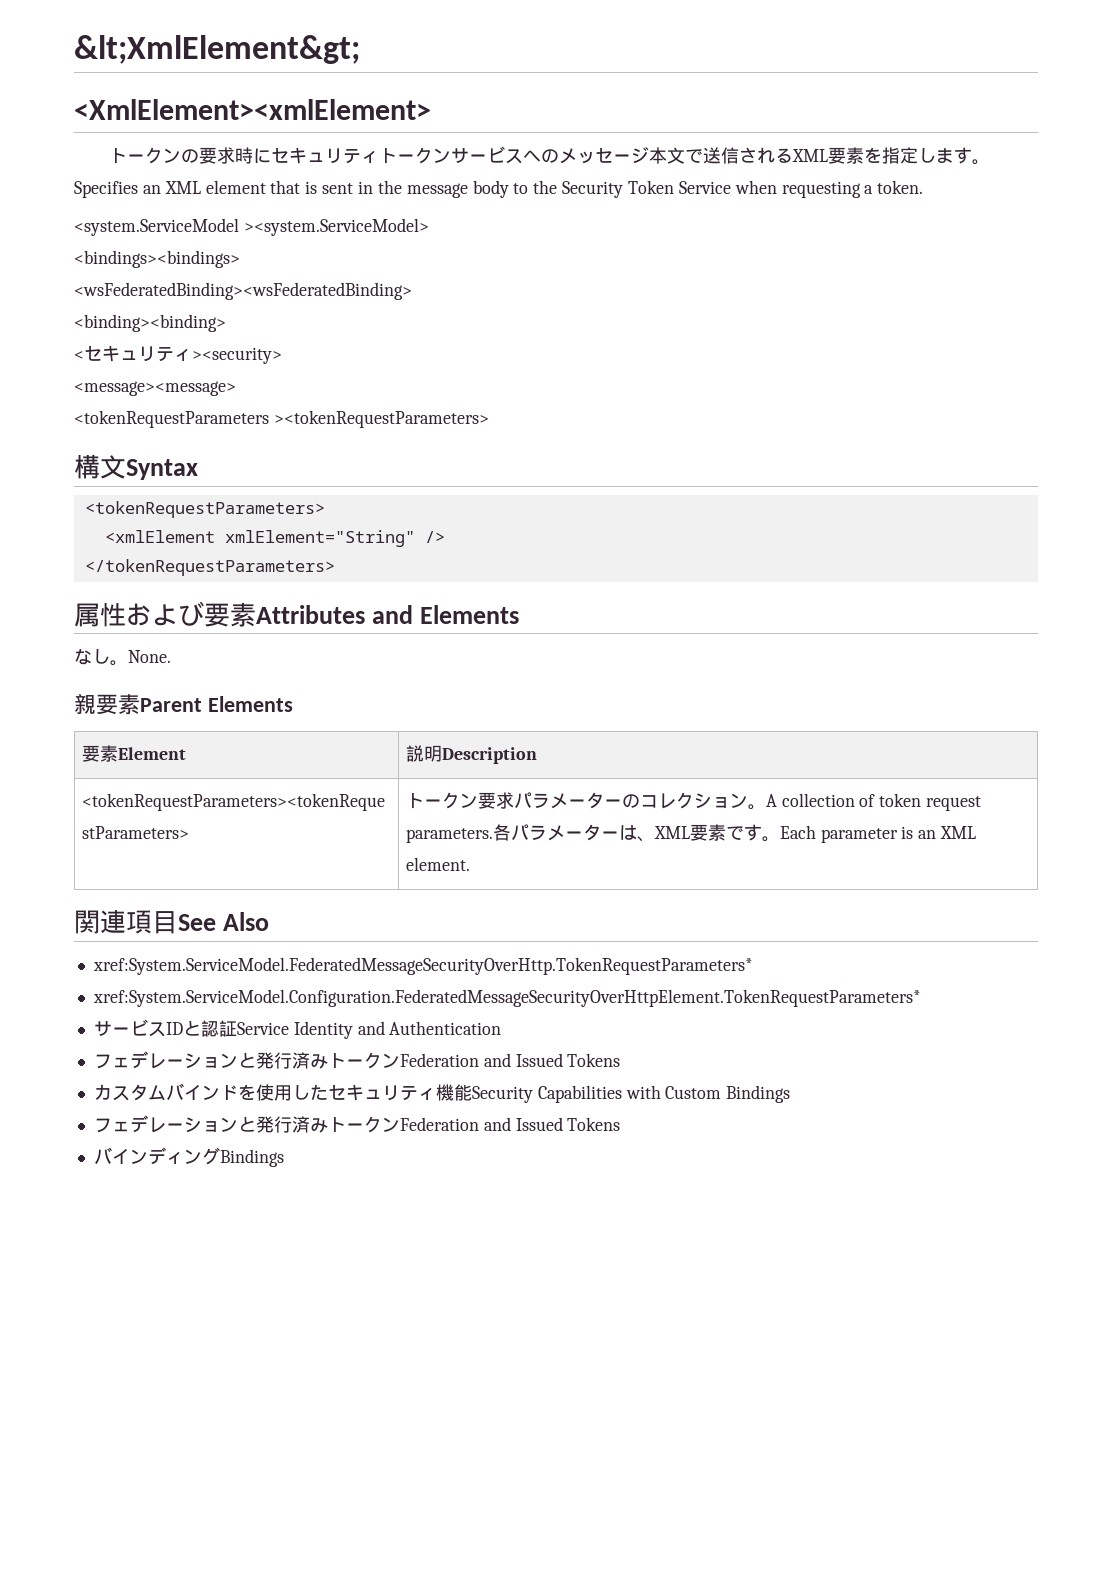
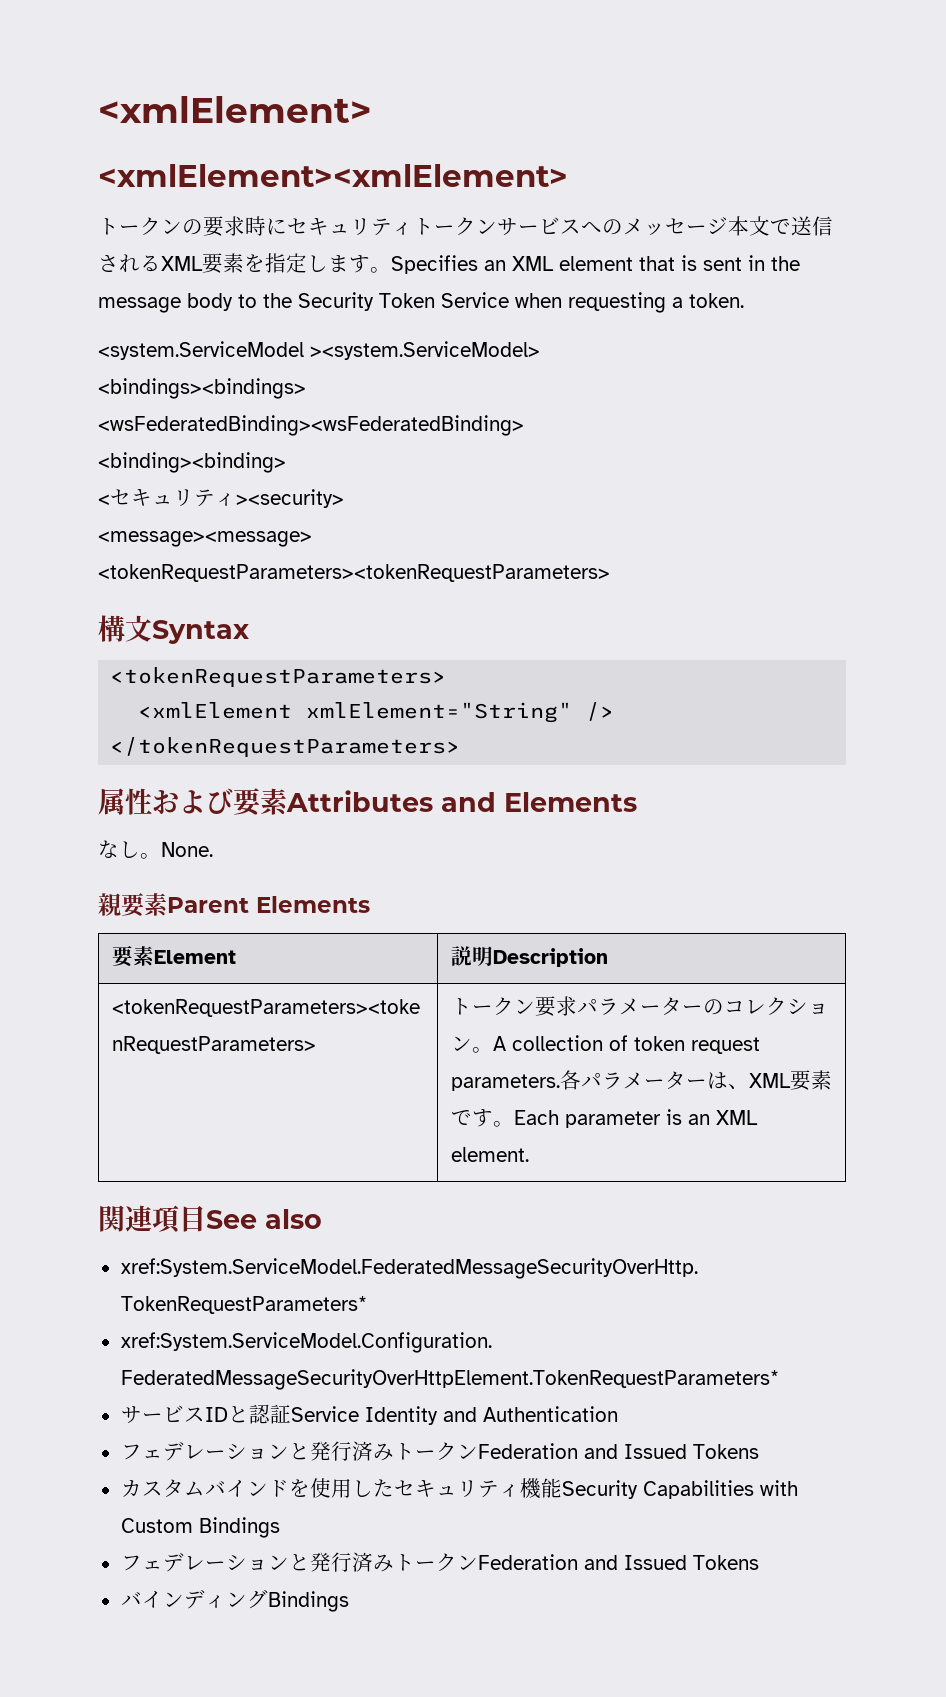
- &lt;XmlElement&gt;
- <XmlElement><xmlElement>
+ <xmlElement>
+ <xmlElement><xmlElement>
  <message><message>
- <tokenRequestParameters ><tokenRequestParameters>
+ <tokenRequestParameters><tokenRequestParameters>
- 関連項目See Also
+ 関連項目See also

